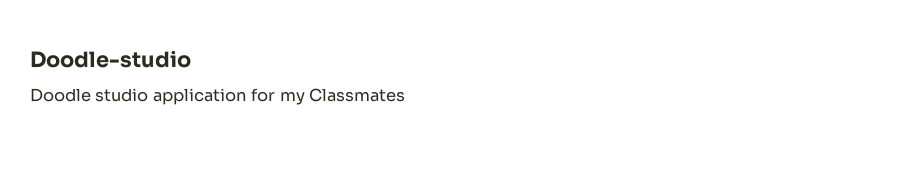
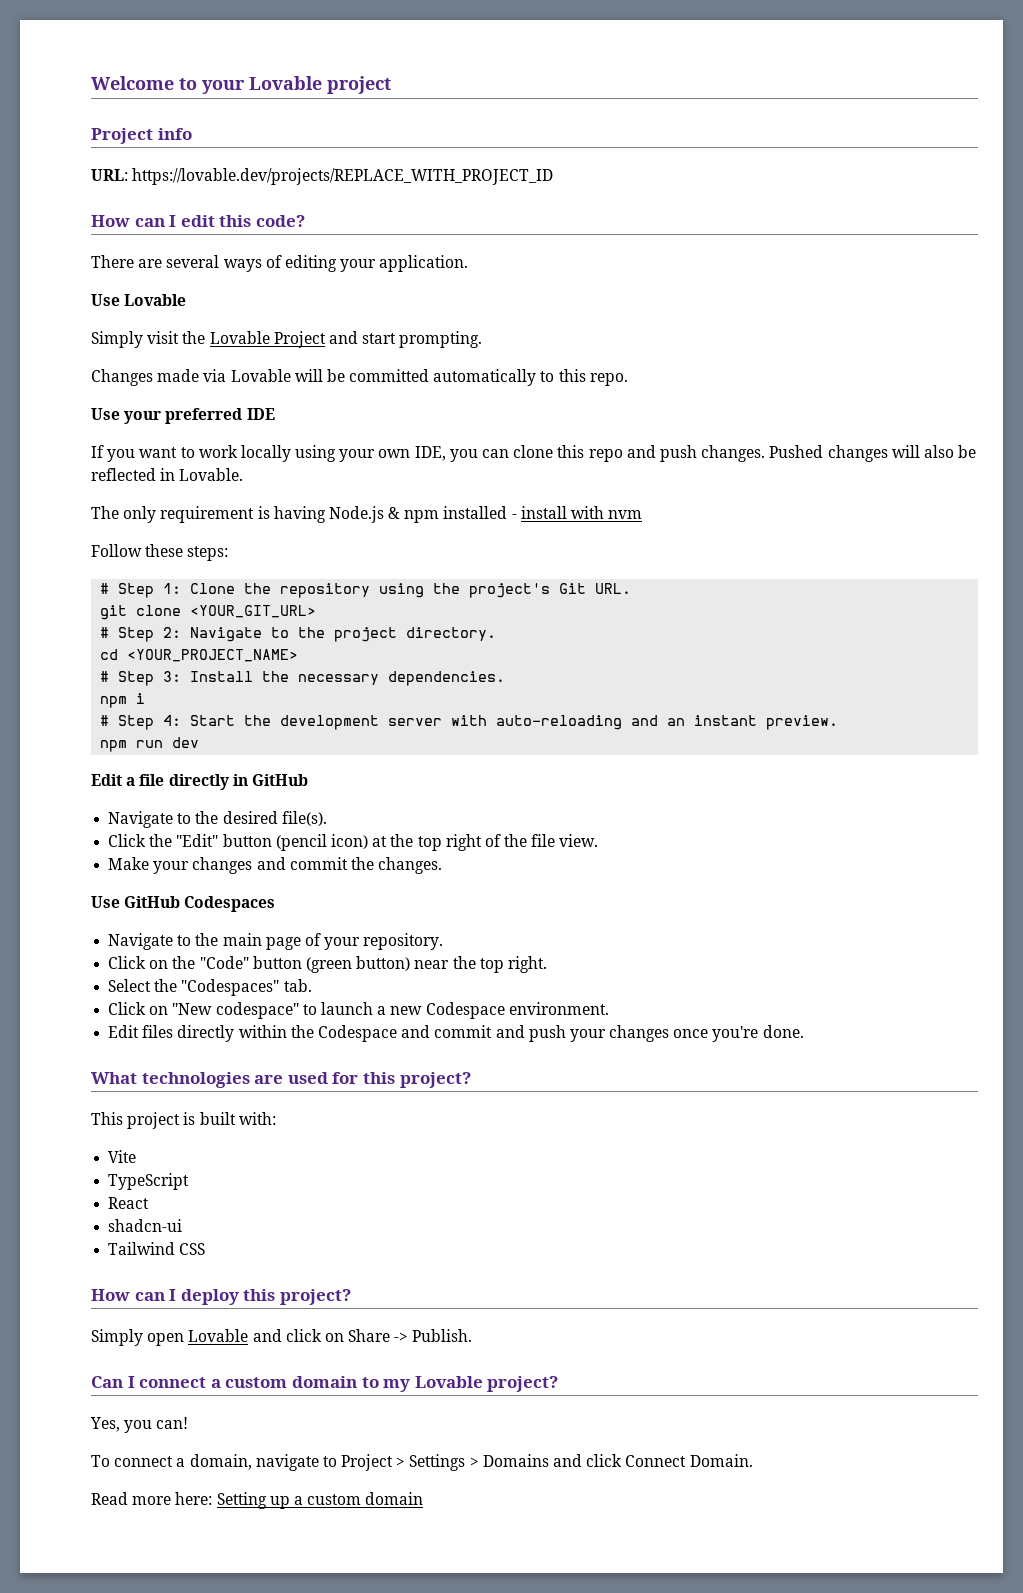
- Doodle-studio
- Doodle studio application for my Classmates
+ Welcome to your Lovable project
+ Project info
+ URL: https://lovable.dev/projects/REPLACE_WITH_PROJECT_ID
+ How can I edit this code?
+ There are several ways of editing your application.
+ Use Lovable
+ Simply visit the Lovable Project and start prompting.
+ Changes made via Lovable will be committed automatically to this repo.
+ Use your preferred IDE
+ If you want to work locally using your own IDE, you can clone this repo and push changes. Pushed changes will also be reflected in Lovable.
+ The only requirement is having Node.js & npm installed - install with nvm
+ Follow these steps:
+ # Step 1: Clone the repository using the project's Git URL.
+ git clone <YOUR_GIT_URL>
+ # Step 2: Navigate to the project directory.
+ cd <YOUR_PROJECT_NAME>
+ # Step 3: Install the necessary dependencies.
+ npm i
+ # Step 4: Start the development server with auto-reloading and an instant preview.
+ npm run dev
+ Edit a file directly in GitHub
+ Navigate to the desired file(s).
+ Click the "Edit" button (pencil icon) at the top right of the file view.
+ Make your changes and commit the changes.
+ Use GitHub Codespaces
+ Navigate to the main page of your repository.
+ Click on the "Code" button (green button) near the top right.
+ Select the "Codespaces" tab.
+ Click on "New codespace" to launch a new Codespace environment.
+ Edit files directly within the Codespace and commit and push your changes once you're done.
+ What technologies are used for this project?
+ This project is built with:
+ Vite
+ TypeScript
+ React
+ shadcn-ui
+ Tailwind CSS
+ How can I deploy this project?
+ Simply open Lovable and click on Share -> Publish.
+ Can I connect a custom domain to my Lovable project?
+ Yes, you can!
+ To connect a domain, navigate to Project > Settings > Domains and click Connect Domain.
+ Read more here: Setting up a custom domain

